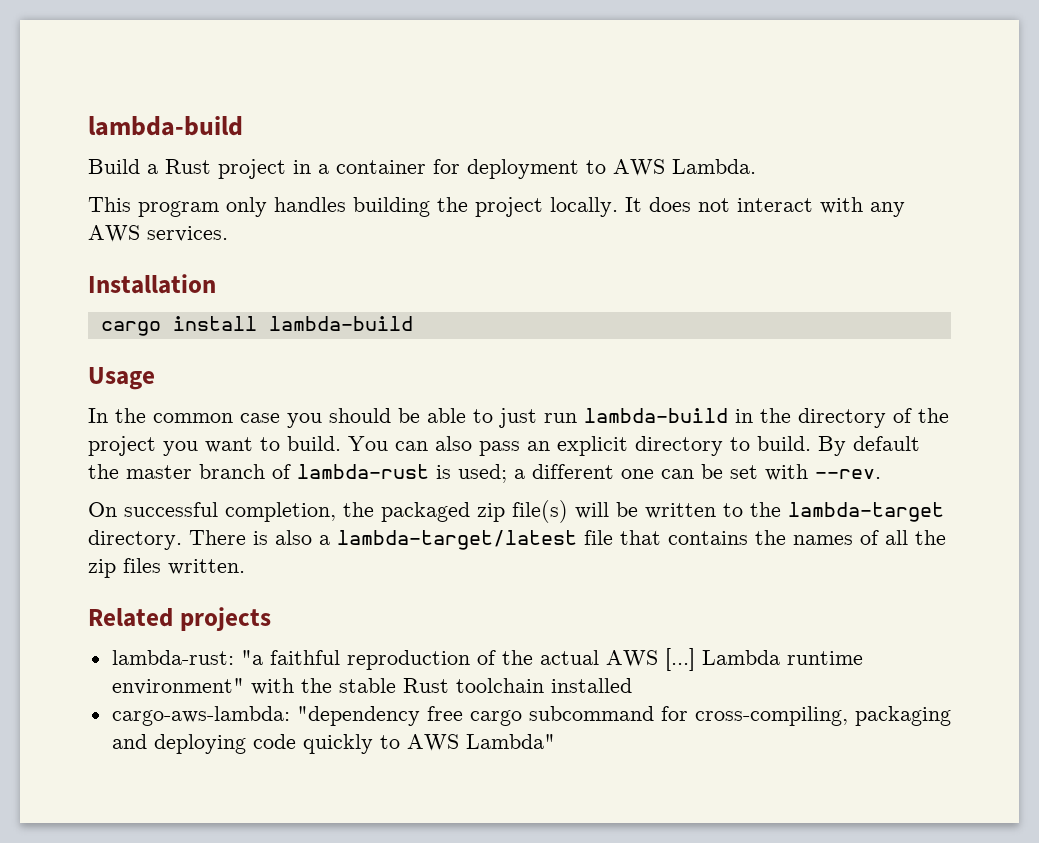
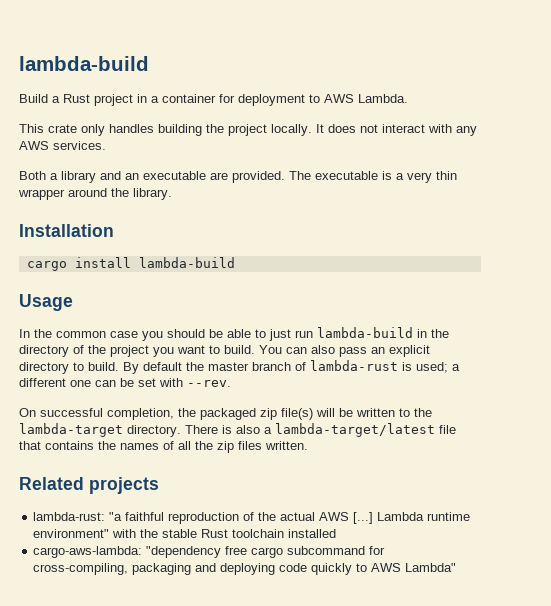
- This program only handles building the project locally.
+ This crate only handles building the project locally.
+ Both a library and an executable are provided. The executable is a very thin wrapper around the library.

